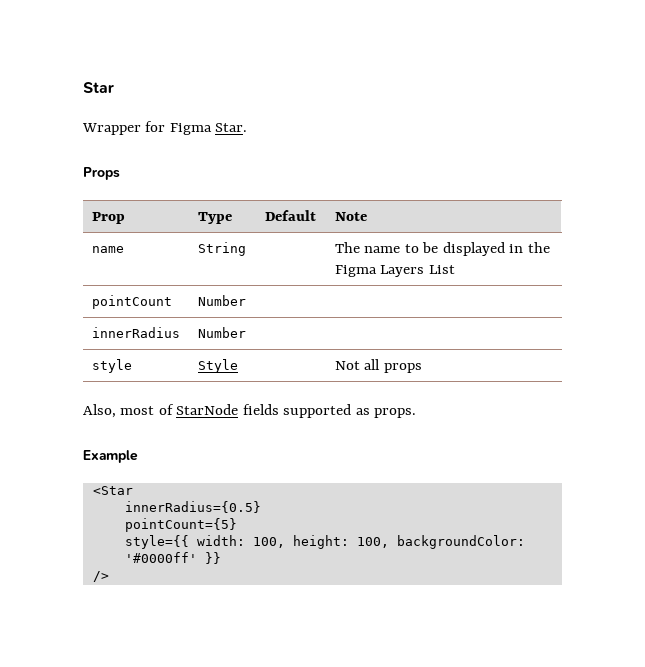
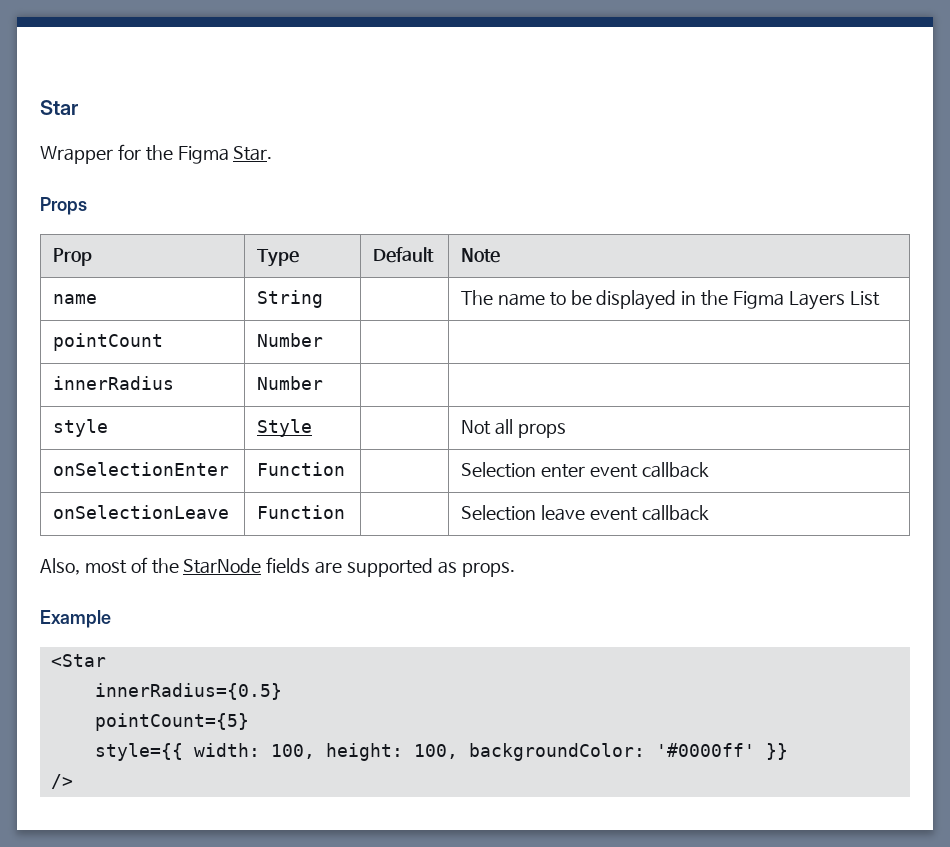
- Wrapper for Figma Star.
+ Wrapper for the Figma Star.
+ onSelectionEnter | Function | | Selection enter event callback
+ onSelectionLeave | Function | | Selection leave event callback
- Also, most of StarNode fields supported as props.
+ Also, most of the StarNode fields are supported as props.

